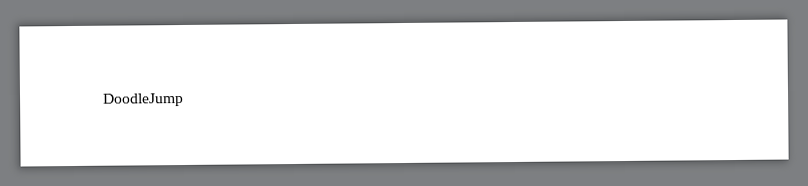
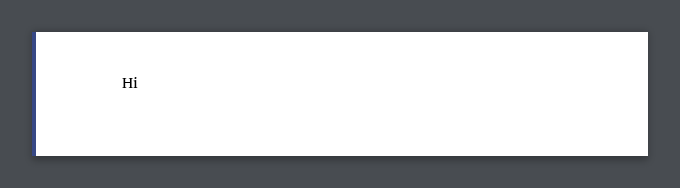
- DoodleJump
+ Hi

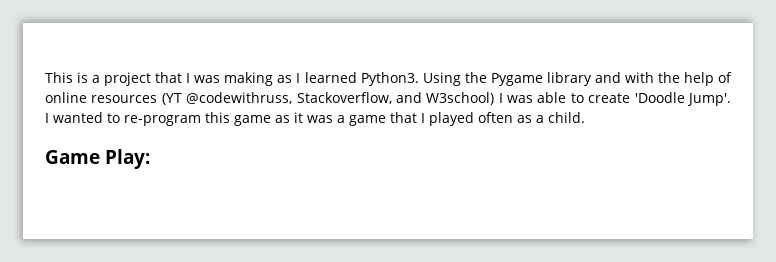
- Hi
+ This is a project that I was making as I learned Python3. Using the Pygame library and with the help of online resources (YT @codewithruss, Stackoverflow, and W3school) I was able to create 'Doodle Jump'. I wanted to re-program this game as it was a game that I played often as a child.
+ Game Play:

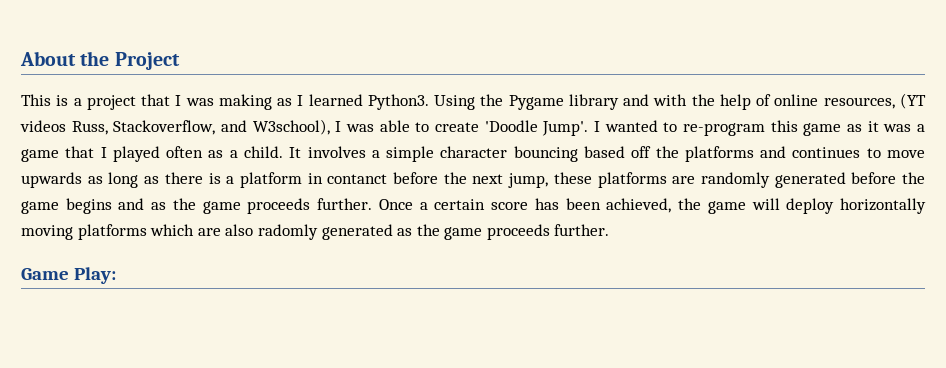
+ About the Project
- Using the Pygame library and with the help of online resources (YT @codewithruss, Stackoverflow, and W3school) I was able to create 'Doodle Jump'.
+ Using the Pygame library and with the help of online resources, (YT videos Russ, Stackoverflow, and W3school), I was able to create 'Doodle Jump'.
+ It involves a simple character bouncing based off the platforms and continues to move upwards as long as there is a platform in contanct before the next jump, these platforms are randomly generated before the game begins and as the game proceeds further. Once a certain score has been achieved, the game will deploy horizontally moving platforms which are also radomly generated as the game proceeds further.

